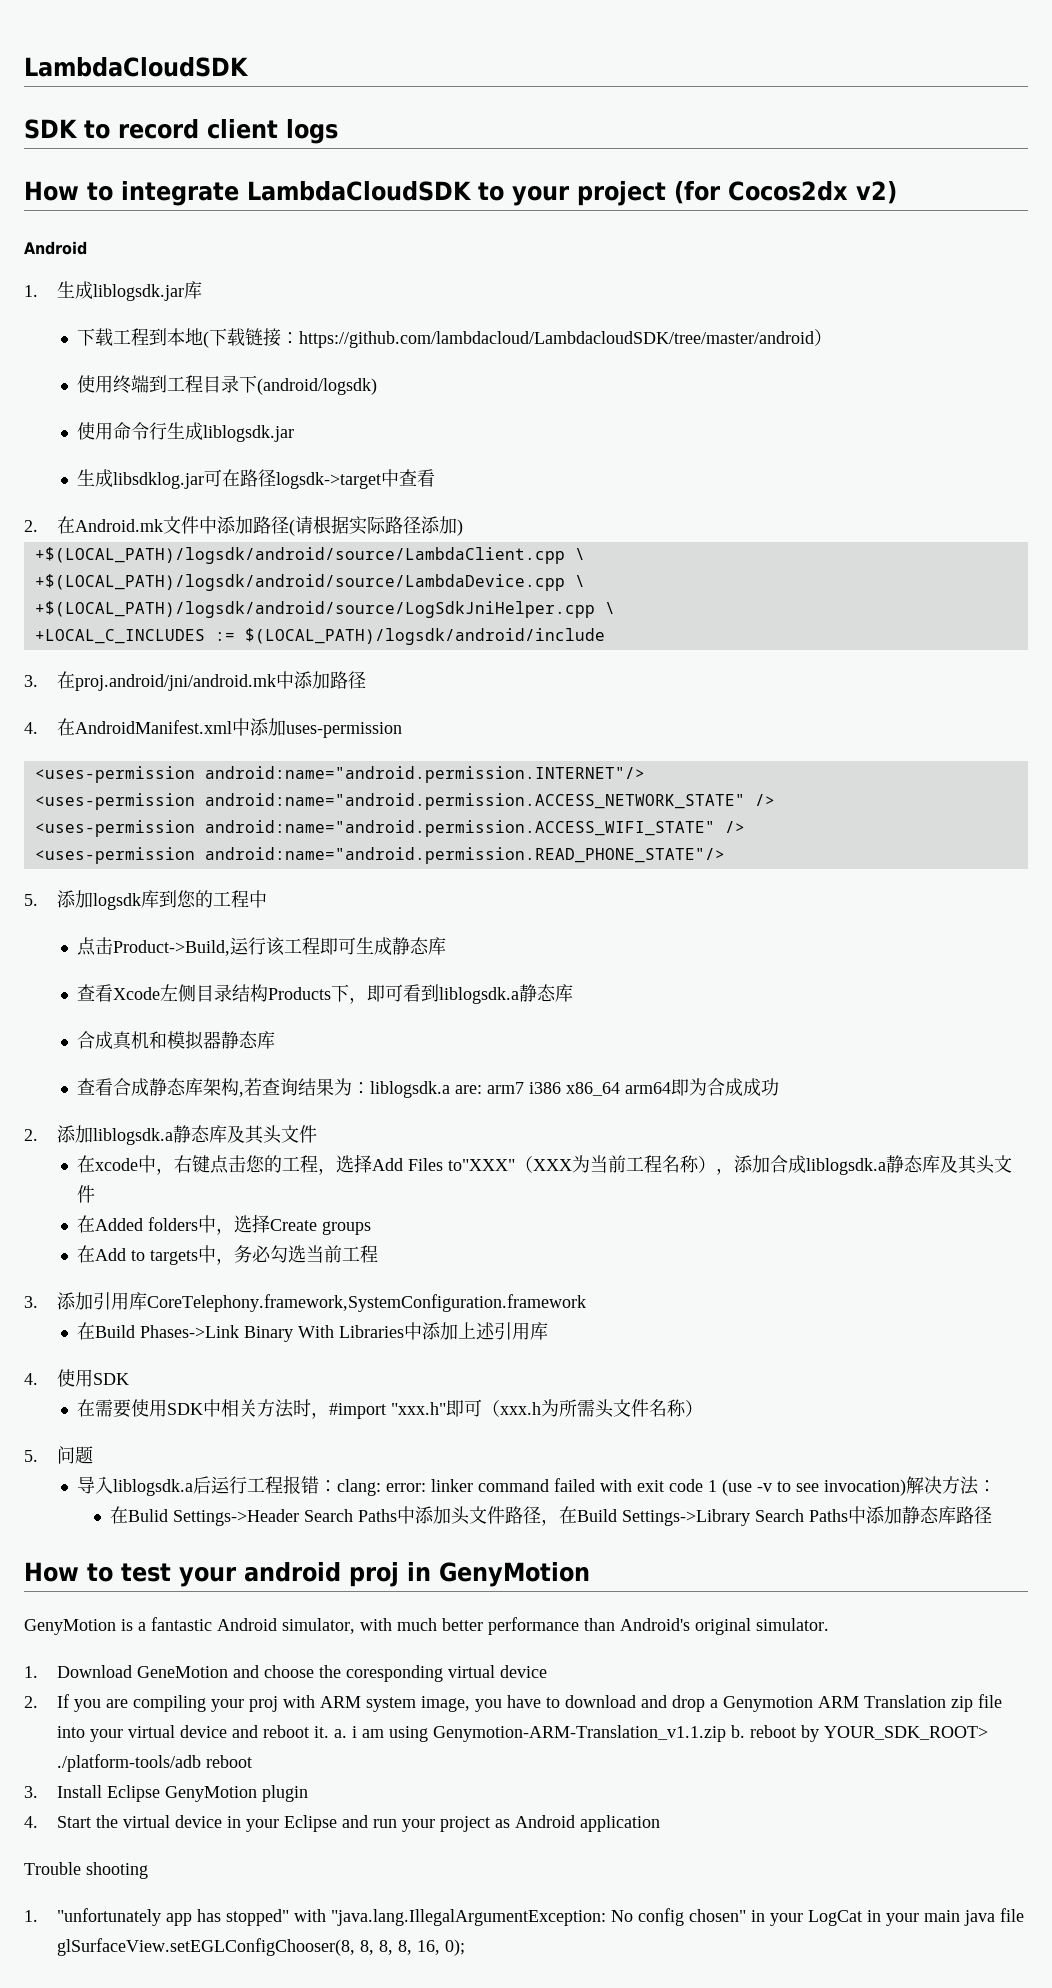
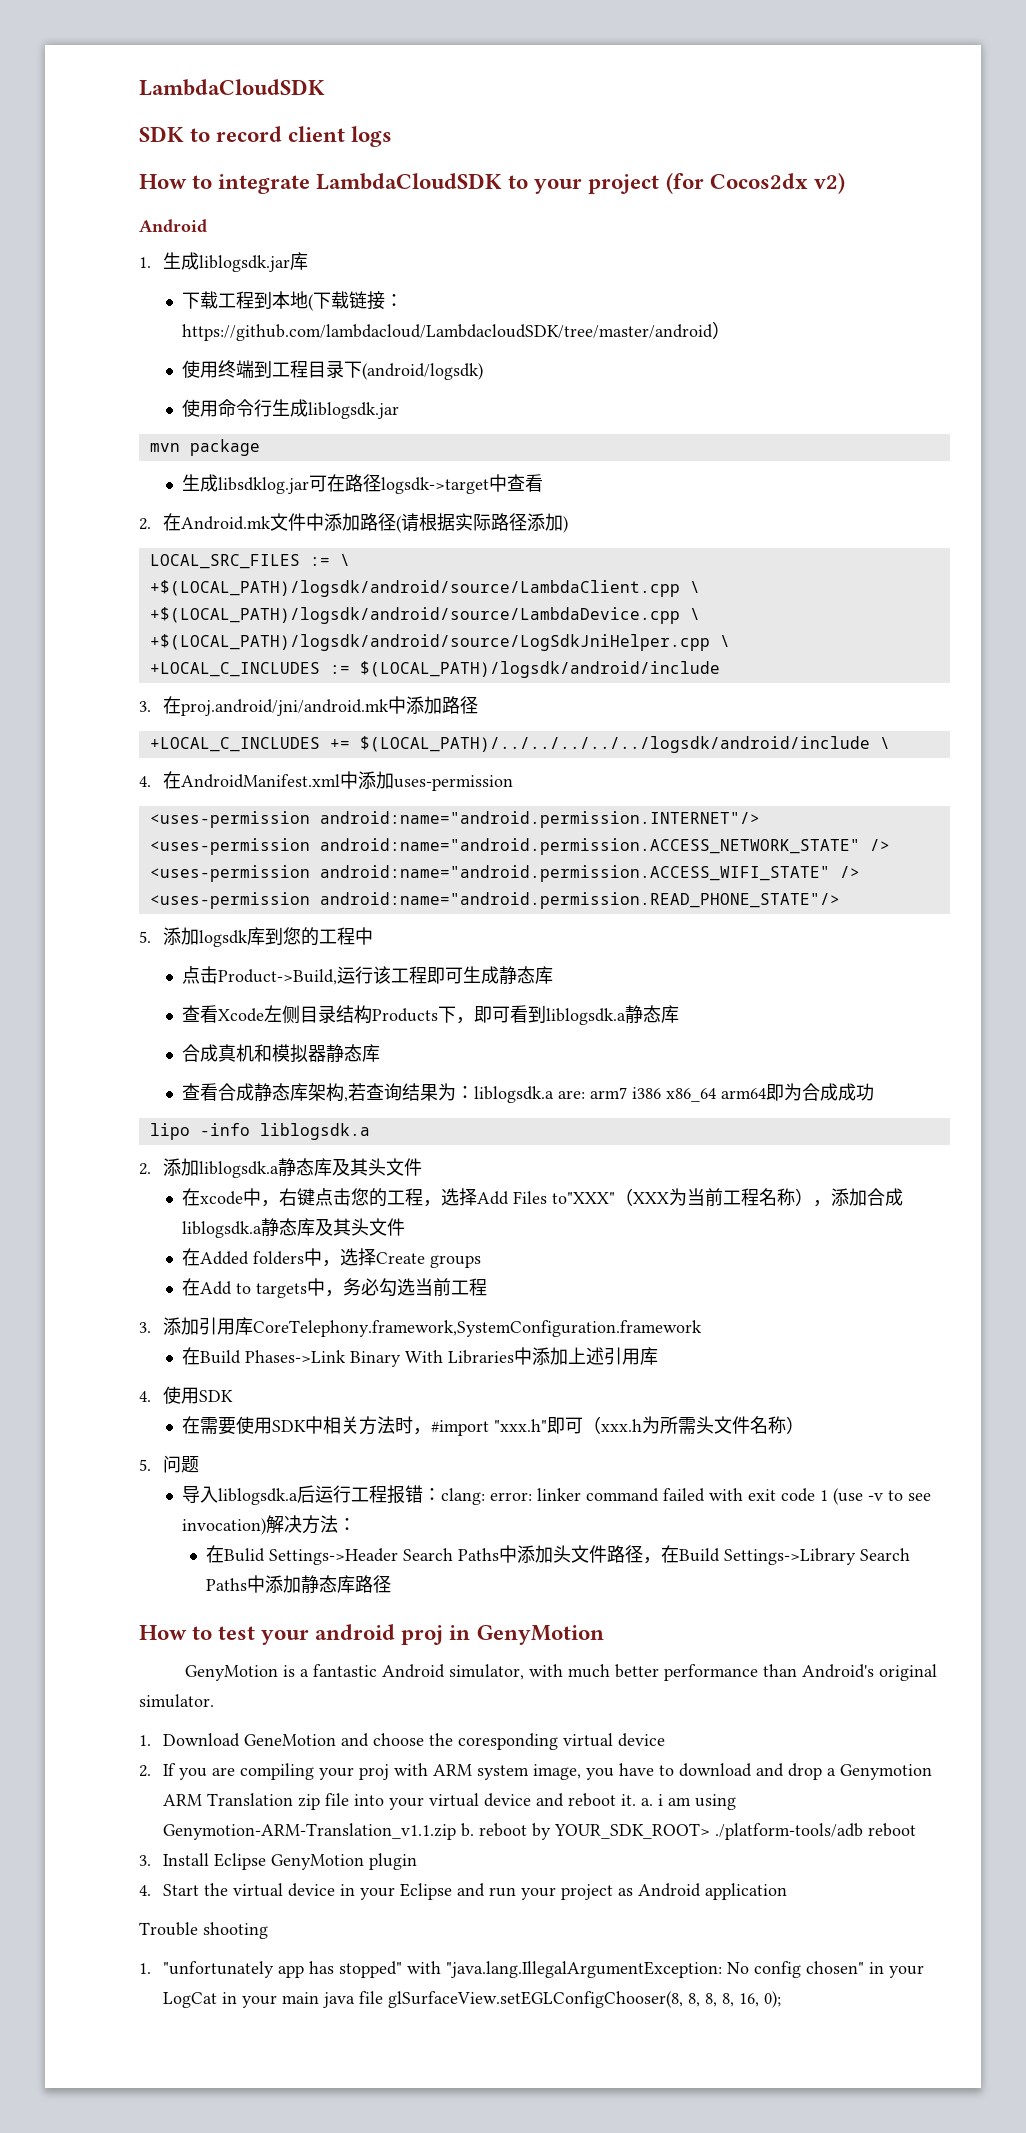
+ mvn package
+ LOCAL_SRC_FILES := \
+ +LOCAL_C_INCLUDES += $(LOCAL_PATH)/../../../../../logsdk/android/include \
+ lipo -info liblogsdk.a

